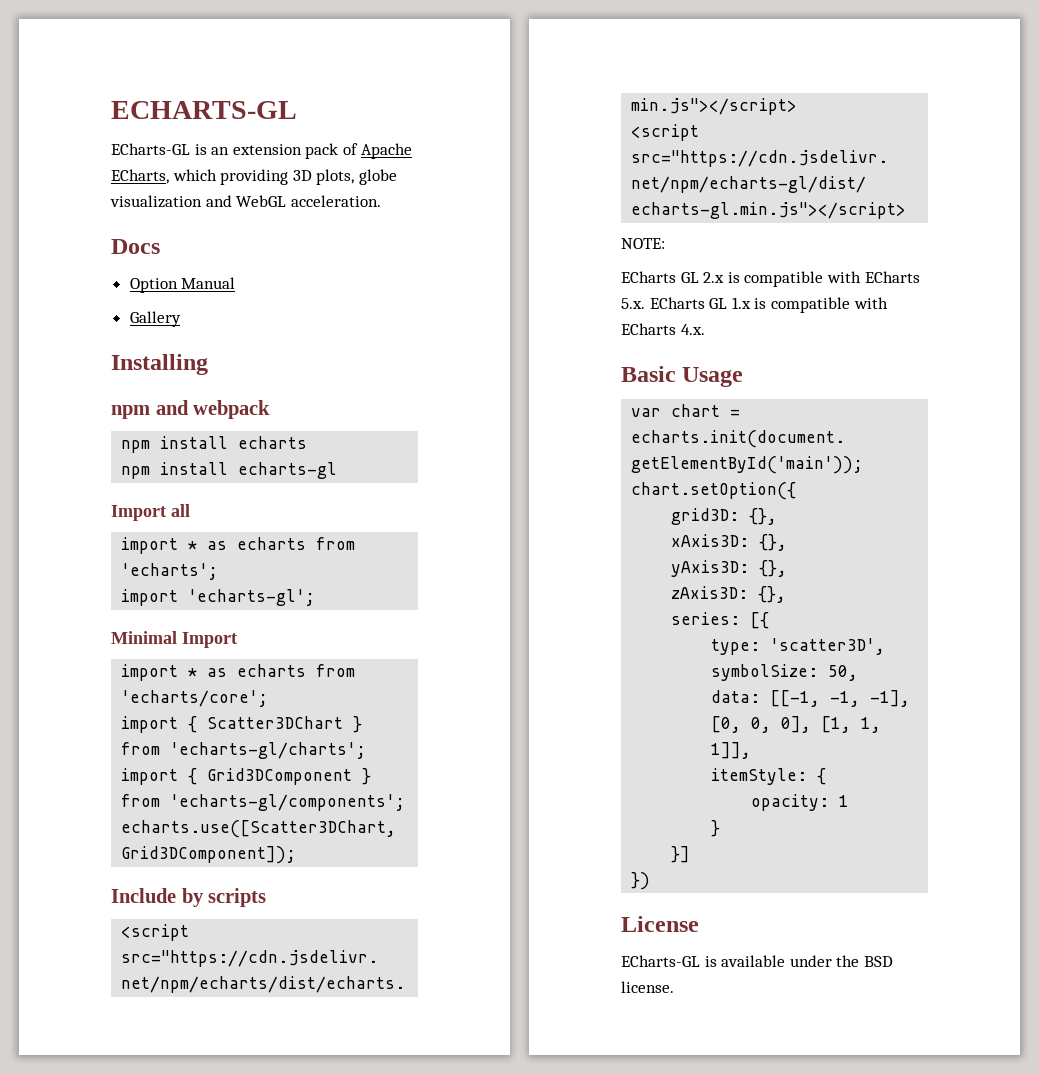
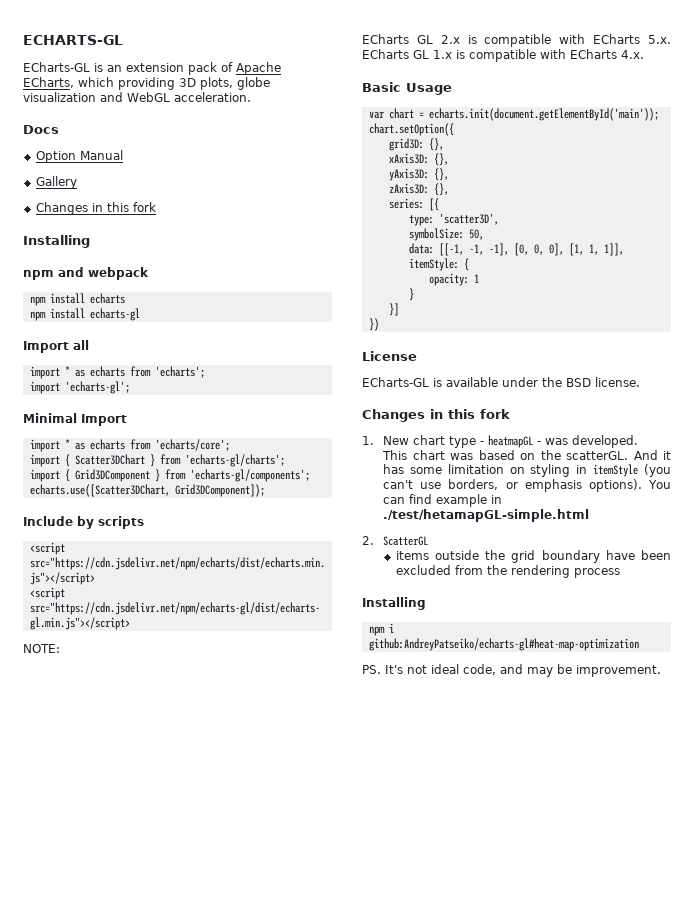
  Gallery
+ Changes in this fork
  ECharts-GL is available under the BSD license.
+ Changes in this fork
+ 1. New chart type - heatmapGL - was developed.
+ This chart was based on the scatterGL. And it has some limitation on styling in itemStyle (you can't use borders, or emphasis options). You can find example in ./test/hetamapGL-simple.html
+ 2. ScatterGL
+ items outside the grid boundary have been excluded from the rendering process
+ Installing
+ npm i github:AndreyPatseiko/echarts-gl#heat-map-optimization
+ PS. It's not ideal code, and may be improvement.

